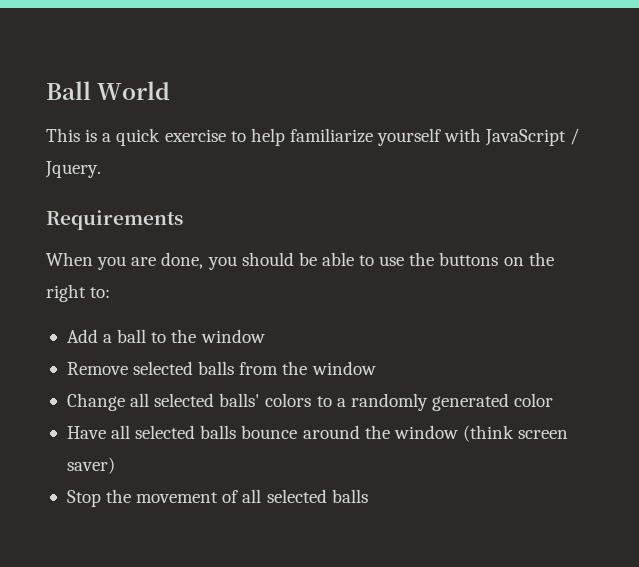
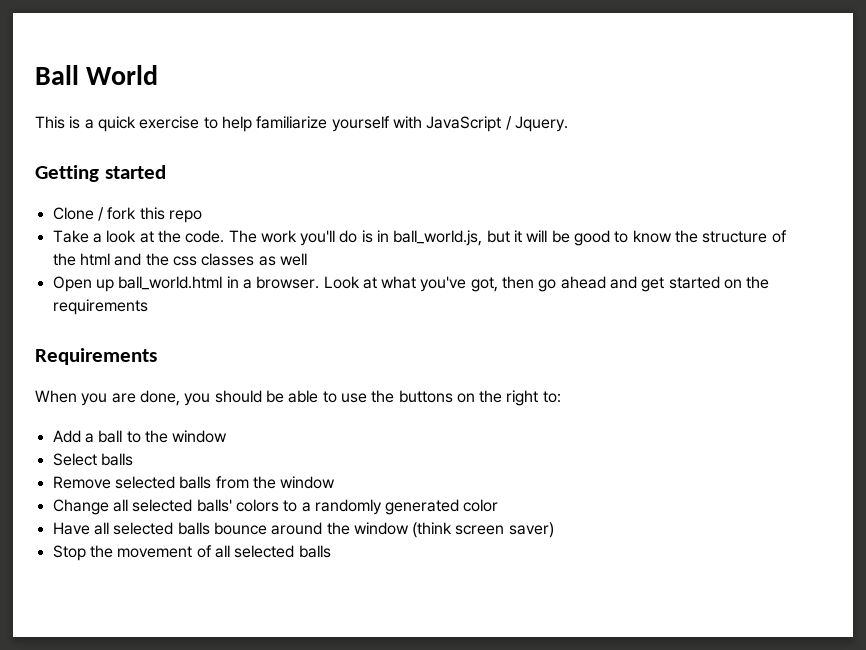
+ Getting started
+ Clone / fork this repo
+ Take a look at the code. The work you'll do is in ball_world.js, but it will be good to know the structure of the html and the css classes as well
+ Open up ball_world.html in a browser. Look at what you've got, then go ahead and get started on the requirements
+ Select balls

